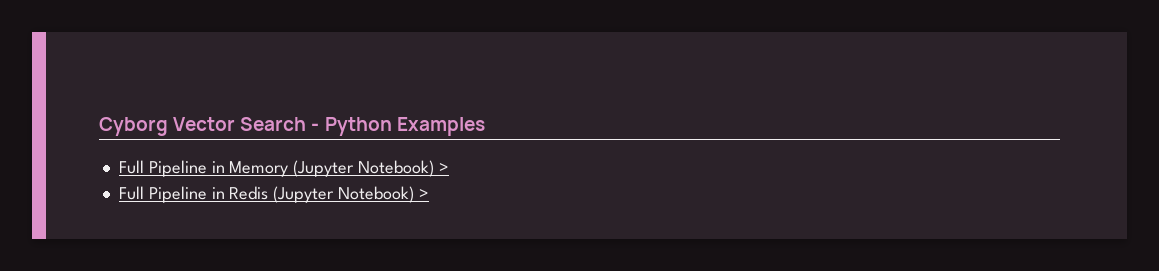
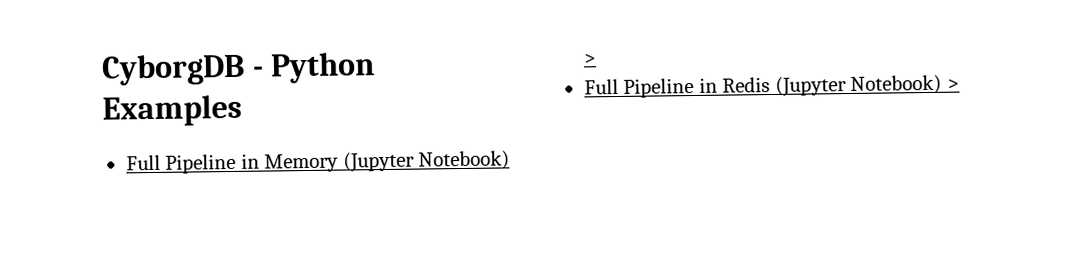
- Cyborg Vector Search - Python Examples
+ CyborgDB - Python Examples

